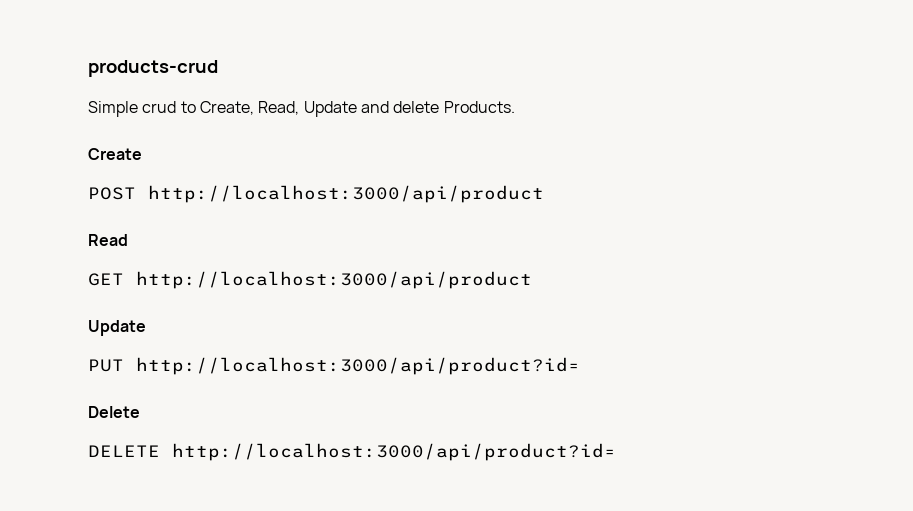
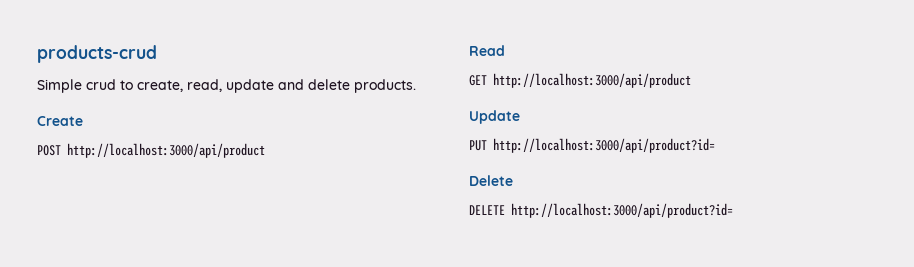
- Simple crud to Create, Read, Update and delete Products.
+ Simple crud to create, read, update and delete products.

